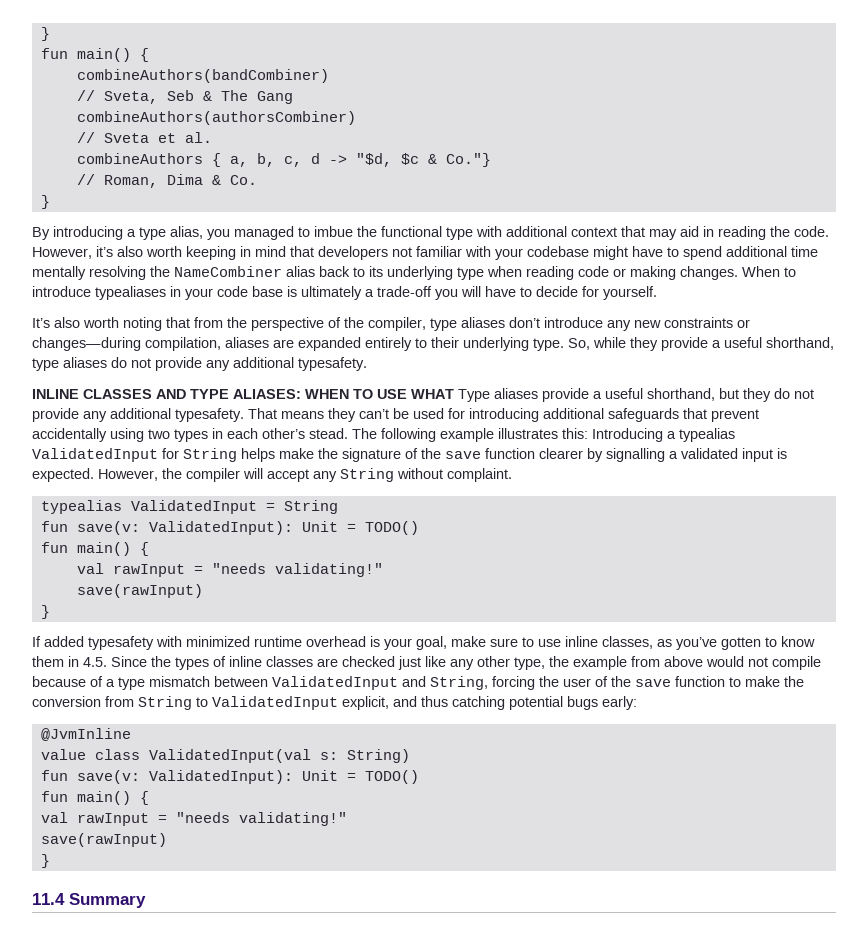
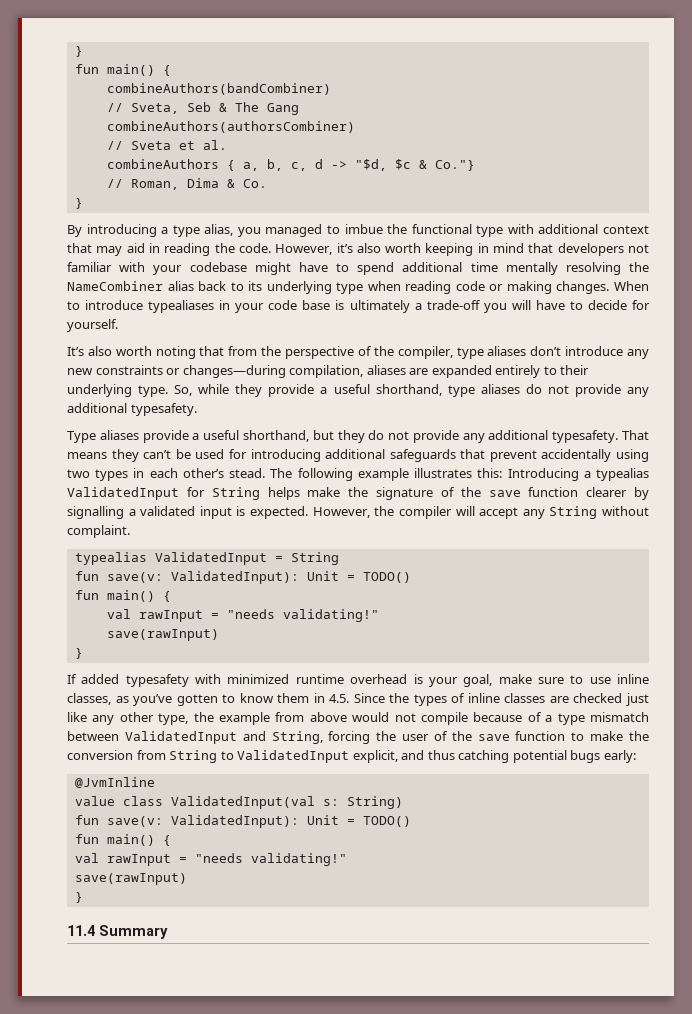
- INLINE CLASSES AND TYPE ALIASES: WHEN TO USE WHAT Type aliases provide a useful shorthand, but they do not provide any additional typesafety.
+ Type aliases provide a useful shorthand, but they do not provide any additional typesafety.

